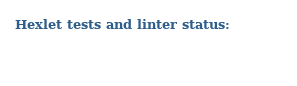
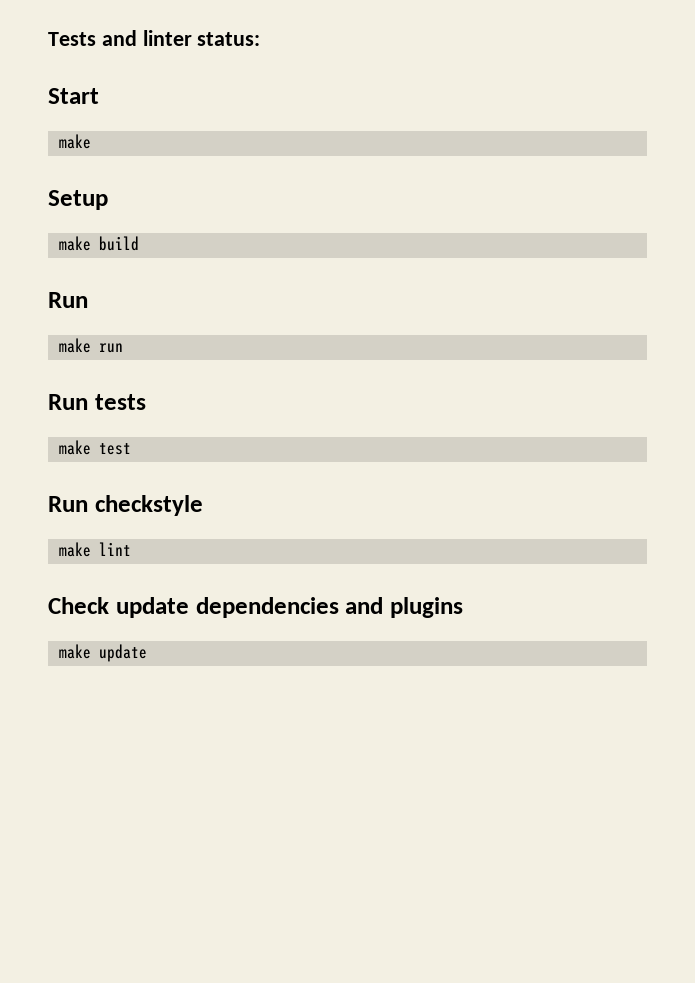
- Hexlet tests and linter status:
+ Tests and linter status:
+ Start
+ make
+ Setup
+ make build
+ Run
+ make run
+ Run tests
+ make test
+ Run checkstyle
+ make lint
+ Check update dependencies and plugins
+ make update

